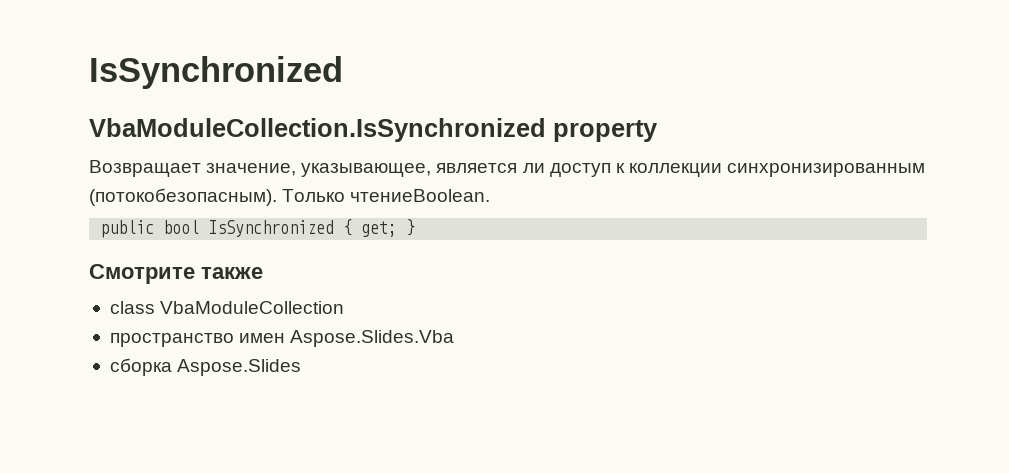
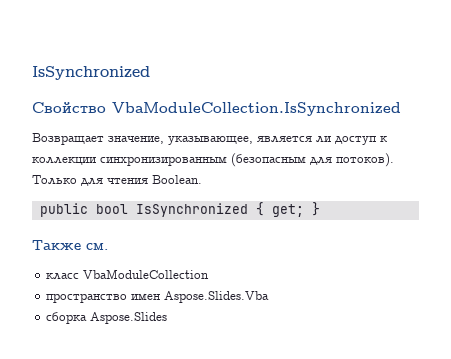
- VbaModuleCollection.IsSynchronized property
+ Свойство VbaModuleCollection.IsSynchronized
- Возвращает значение, указывающее, является ли доступ к коллекции синхронизированным (потокобезопасным). Только чтениеBoolean.
+ Возвращает значение, указывающее, является ли доступ к коллекции синхронизированным (безопасным для потоков). Только для чтения Boolean.
- Смотрите также
- class VbaModuleCollection
+ Также см.
+ класс VbaModuleCollection

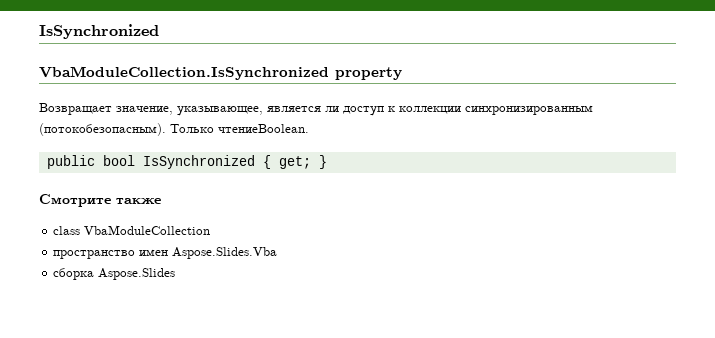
- Свойство VbaModuleCollection.IsSynchronized
+ VbaModuleCollection.IsSynchronized property
- Возвращает значение, указывающее, является ли доступ к коллекции синхронизированным (безопасным для потоков). Только для чтения Boolean.
+ Возвращает значение, указывающее, является ли доступ к коллекции синхронизированным (потокобезопасным). Только чтениеBoolean.
- Также см.
- класс VbaModuleCollection
+ Смотрите также
+ class VbaModuleCollection

